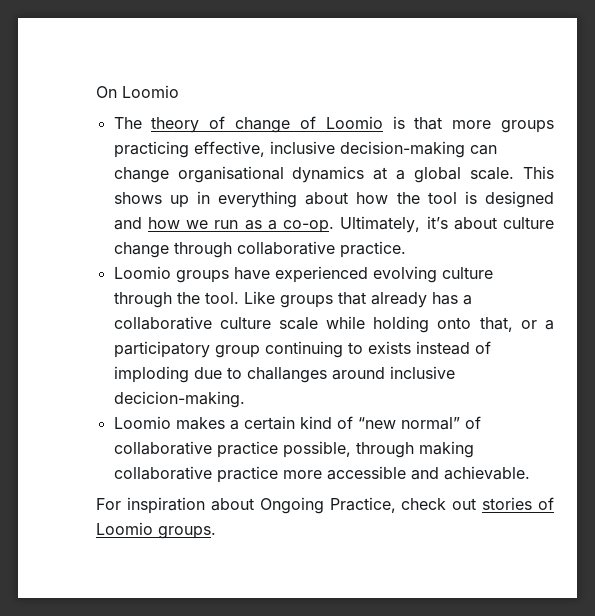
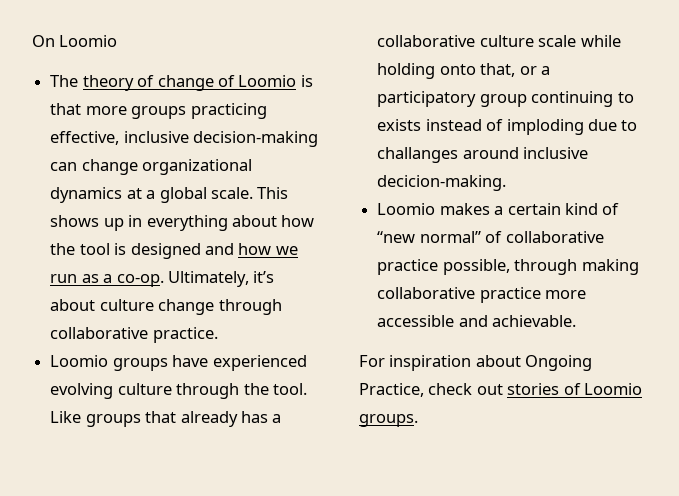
- The theory of change of Loomio is that more groups practicing effective, inclusive decision-making can change organisational dynamics at a global scale.
+ The theory of change of Loomio is that more groups practicing effective, inclusive decision-making can change organizational dynamics at a global scale.

